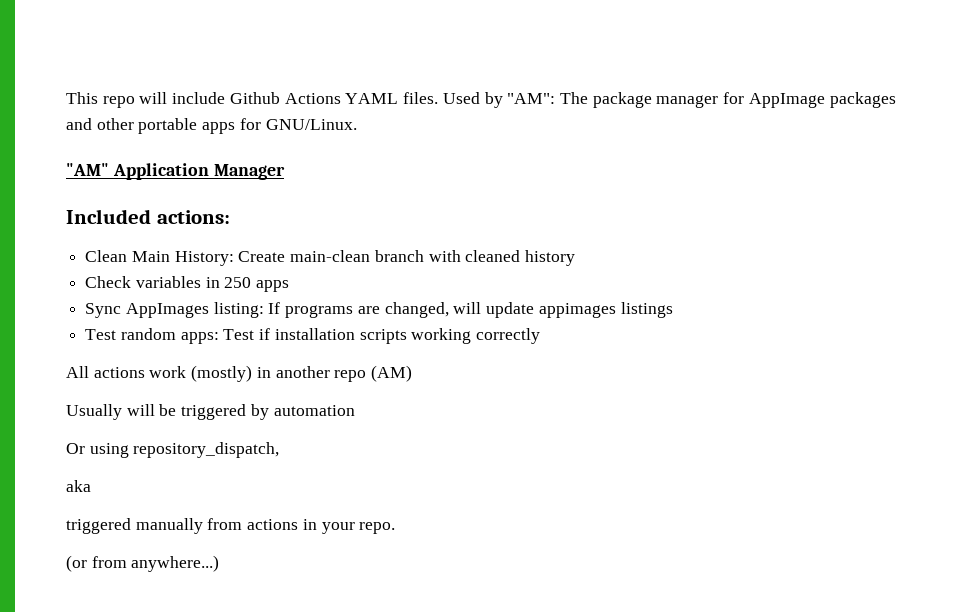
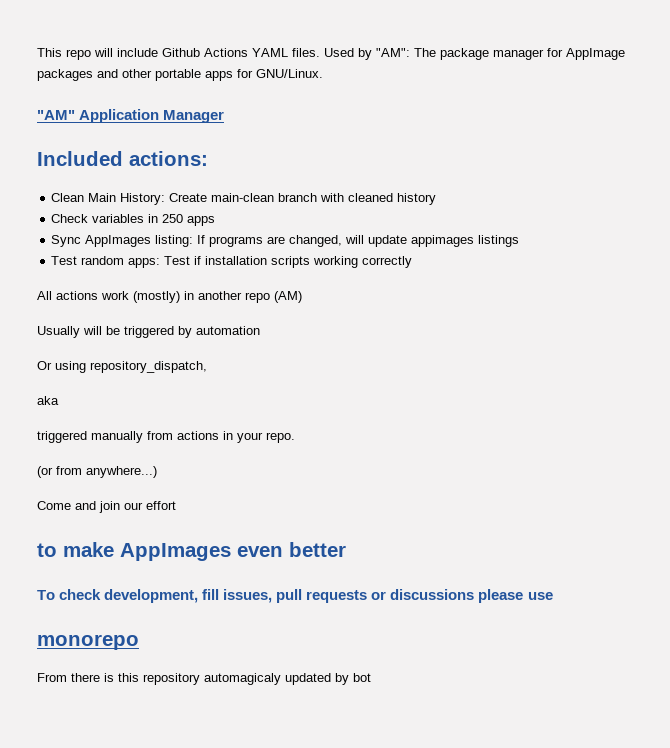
+ Come and join our effort
+ to make AppImages even better
+ To check development, fill issues, pull requests or discussions please use
+ monorepo
+ From there is this repository automagicaly updated by bot

